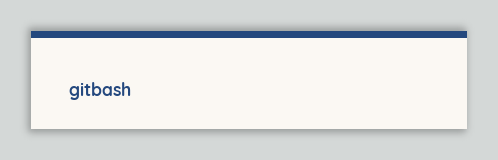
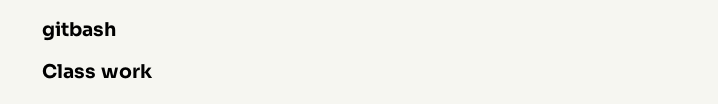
+ Class work

